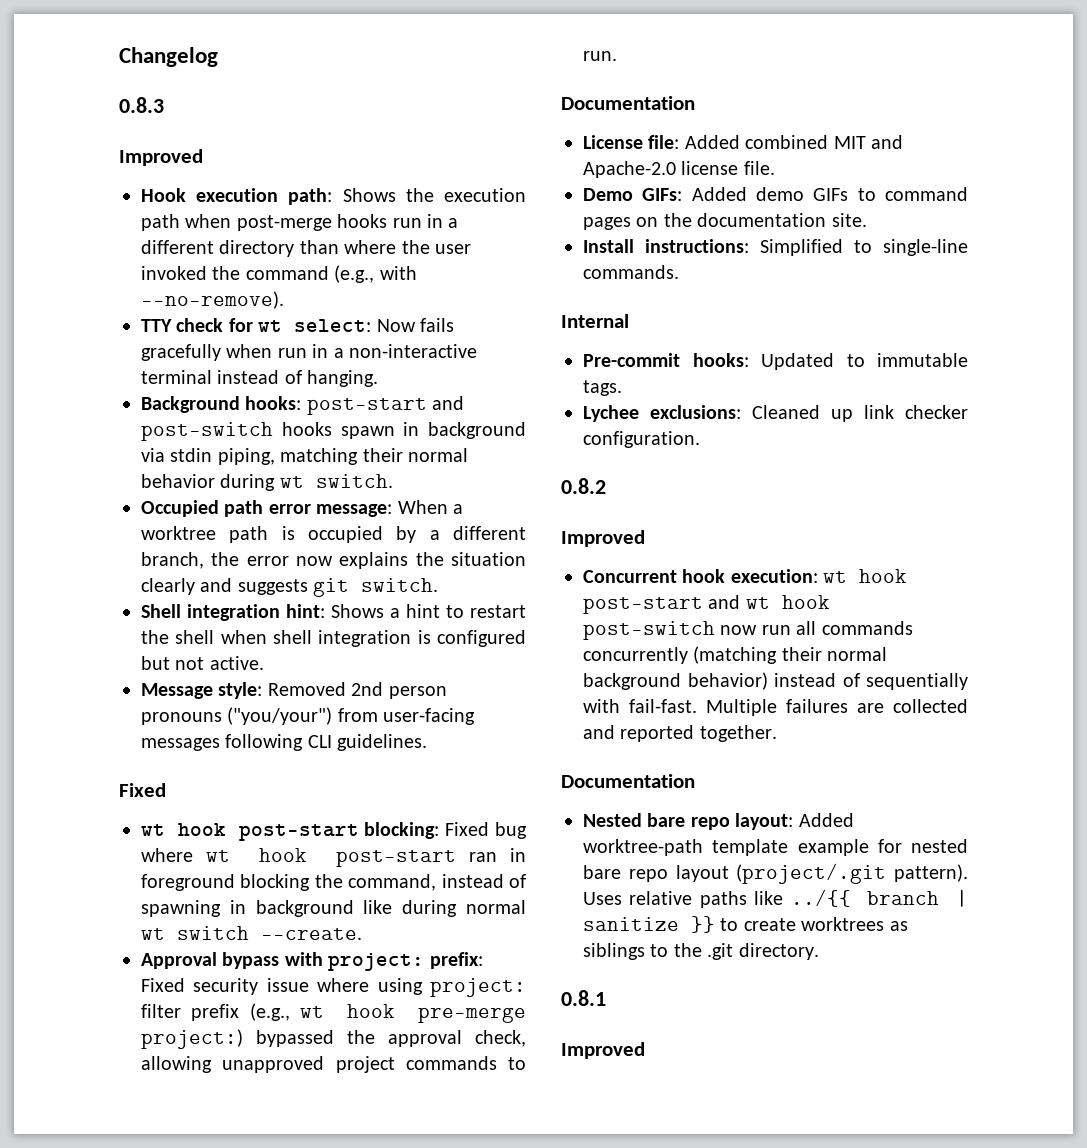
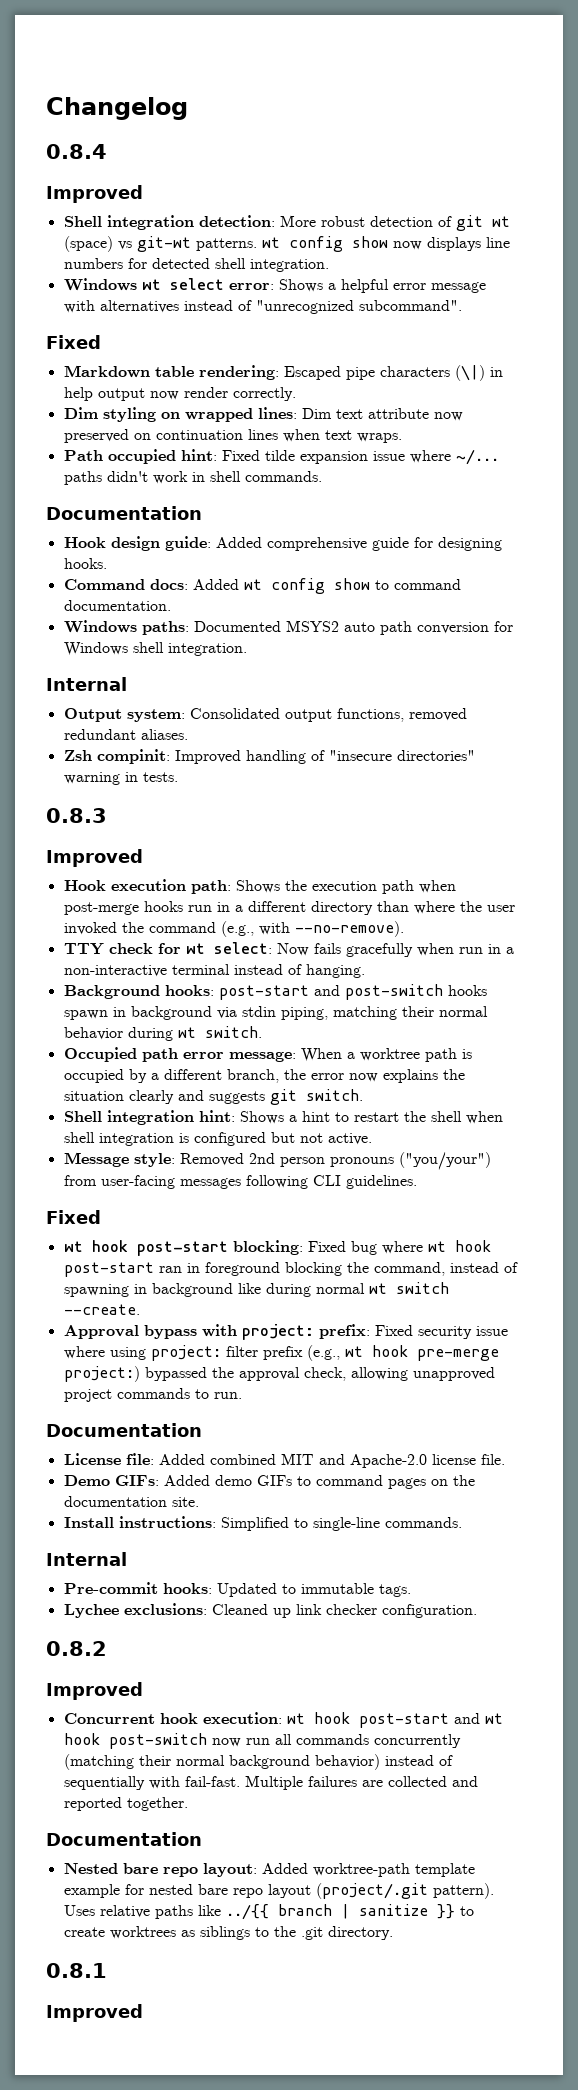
+ 0.8.4
+ Improved
+ Shell integration detection: More robust detection of git wt (space) vs git-wt patterns. wt config show now displays line numbers for detected shell integration.
+ Windows wt select error: Shows a helpful error message with alternatives instead of "unrecognized subcommand".
+ Fixed
+ Markdown table rendering: Escaped pipe characters (\|) in help output now render correctly.
+ Dim styling on wrapped lines: Dim text attribute now preserved on continuation lines when text wraps.
+ Path occupied hint: Fixed tilde expansion issue where ~/... paths didn't work in shell commands.
+ Documentation
+ Hook design guide: Added comprehensive guide for designing hooks.
+ Command docs: Added wt config show to command documentation.
+ Windows paths: Documented MSYS2 auto path conversion for Windows shell integration.
+ Internal
+ Output system: Consolidated output functions, removed redundant aliases.
+ Zsh compinit: Improved handling of "insecure directories" warning in tests.

